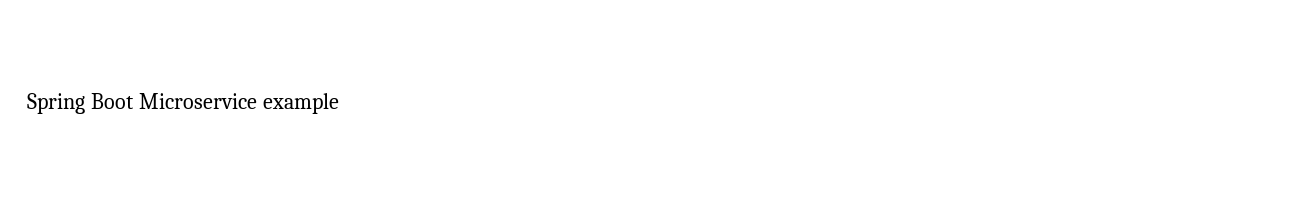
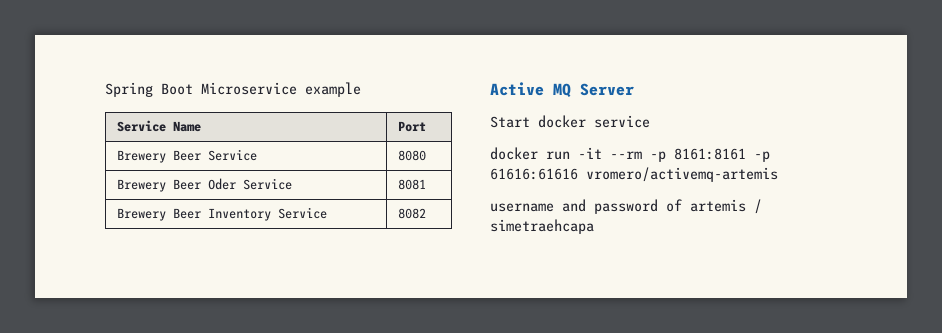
+ Service Name | Port
+ Brewery Beer Service | 8080
+ Brewery Beer Oder Service | 8081
+ Brewery Beer Inventory Service | 8082
+ Active MQ Server
+ Start docker service
+ docker run -it --rm -p 8161:8161 -p 61616:61616 vromero/activemq-artemis
+ username and password of artemis / simetraehcapa

